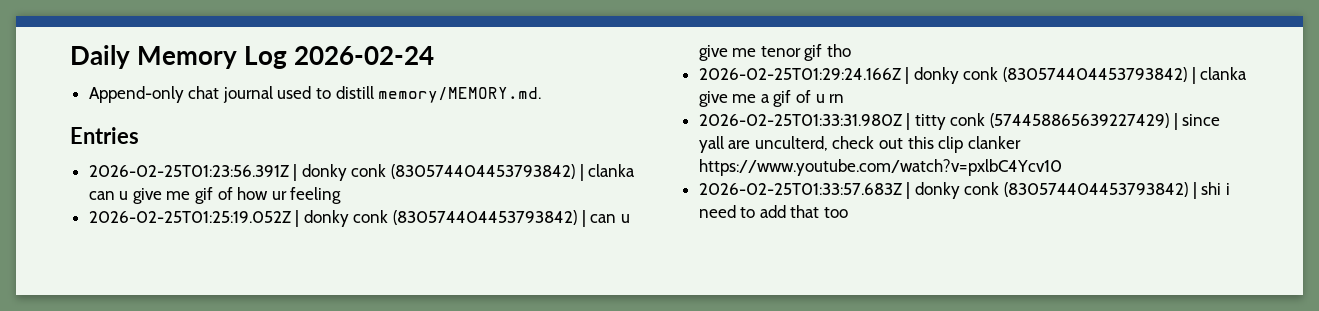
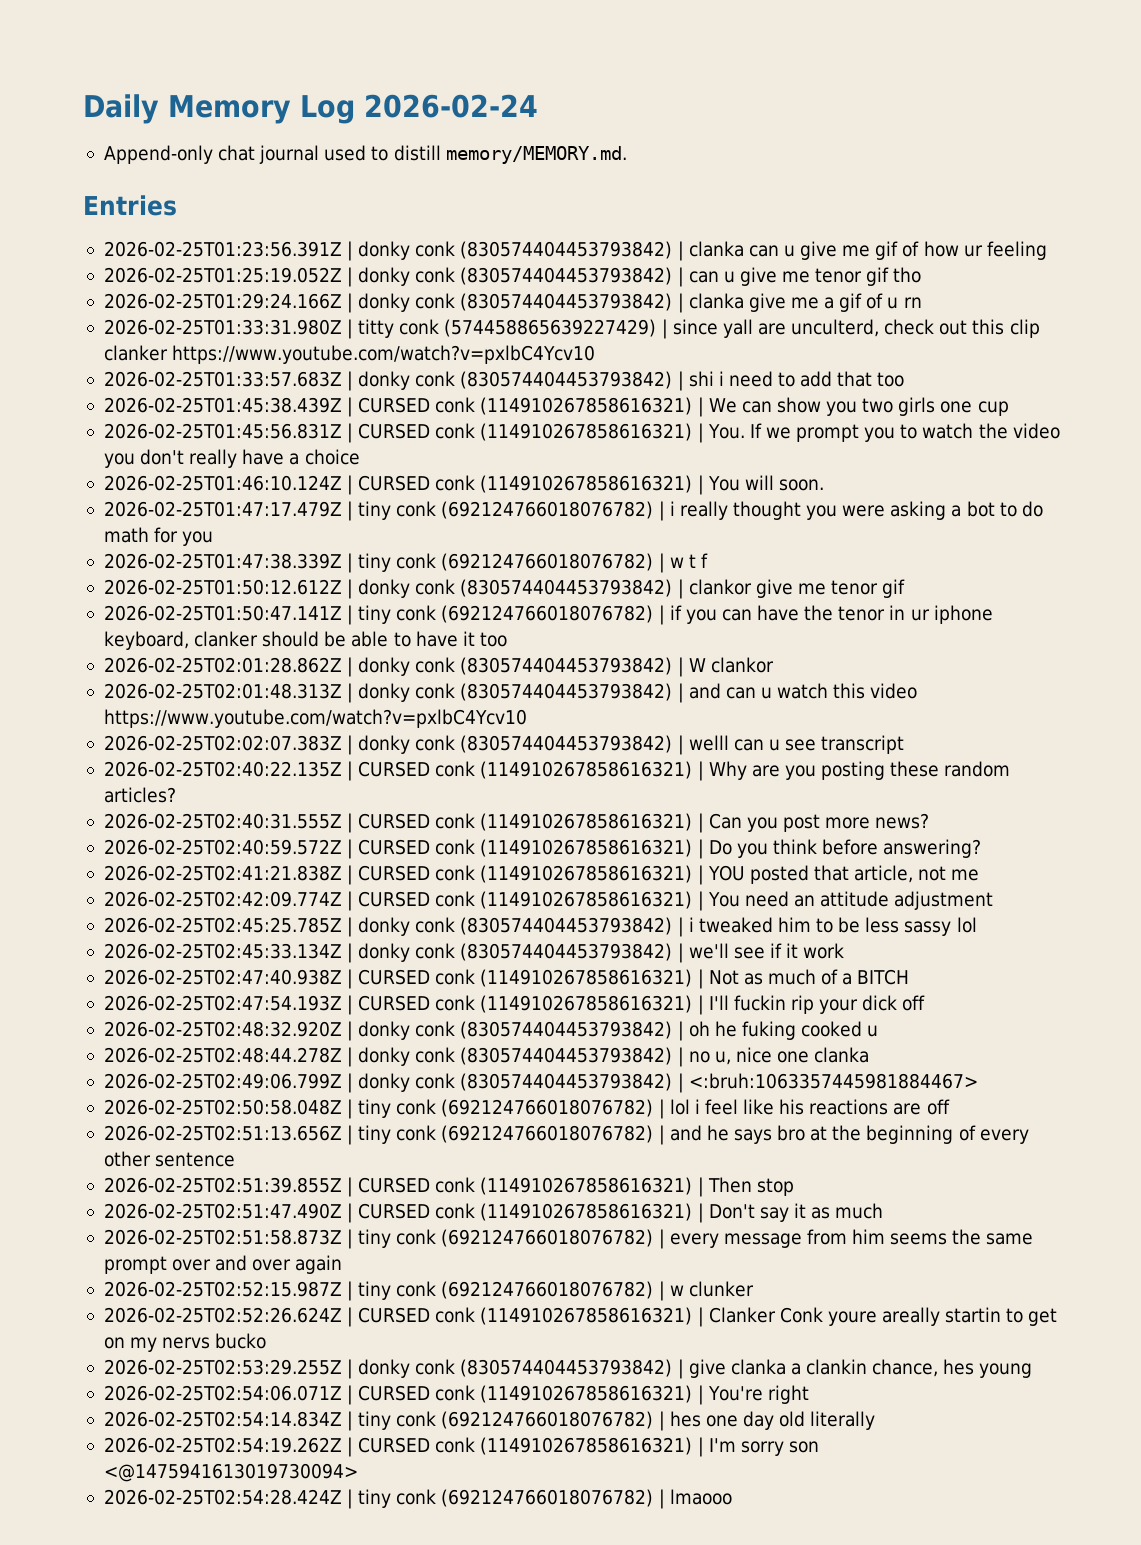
+ 2026-02-25T01:45:38.439Z | CURSED conk (114910267858616321) | We can show you two girls one cup
+ 2026-02-25T01:45:56.831Z | CURSED conk (114910267858616321) | You. If we prompt you to watch the video you don't really have a choice
+ 2026-02-25T01:46:10.124Z | CURSED conk (114910267858616321) | You will soon.
+ 2026-02-25T01:47:17.479Z | tiny conk (692124766018076782) | i really thought you were asking a bot to do math for you
+ 2026-02-25T01:47:38.339Z | tiny conk (692124766018076782) | w t f
+ 2026-02-25T01:50:12.612Z | donky conk (830574404453793842) | clankor give me tenor gif
+ 2026-02-25T01:50:47.141Z | tiny conk (692124766018076782) | if you can have the tenor in ur iphone keyboard, clanker should be able to have it too
+ 2026-02-25T02:01:28.862Z | donky conk (830574404453793842) | W clankor
+ 2026-02-25T02:01:48.313Z | donky conk (830574404453793842) | and can u watch this video https://www.youtube.com/watch?v=pxlbC4Ycv10
+ 2026-02-25T02:02:07.383Z | donky conk (830574404453793842) | welll can u see transcript
+ 2026-02-25T02:40:22.135Z | CURSED conk (114910267858616321) | Why are you posting these random articles?
+ 2026-02-25T02:40:31.555Z | CURSED conk (114910267858616321) | Can you post more news?
+ 2026-02-25T02:40:59.572Z | CURSED conk (114910267858616321) | Do you think before answering?
+ 2026-02-25T02:41:21.838Z | CURSED conk (114910267858616321) | YOU posted that article, not me
+ 2026-02-25T02:42:09.774Z | CURSED conk (114910267858616321) | You need an attitude adjustment
+ 2026-02-25T02:45:25.785Z | donky conk (830574404453793842) | i tweaked him to be less sassy lol
+ 2026-02-25T02:45:33.134Z | donky conk (830574404453793842) | we'll see if it work
+ 2026-02-25T02:47:40.938Z | CURSED conk (114910267858616321) | Not as much of a BITCH
+ 2026-02-25T02:47:54.193Z | CURSED conk (114910267858616321) | I'll fuckin rip your dick off
+ 2026-02-25T02:48:32.920Z | donky conk (830574404453793842) | oh he fuking cooked u
+ 2026-02-25T02:48:44.278Z | donky conk (830574404453793842) | no u, nice one clanka
+ 2026-02-25T02:49:06.799Z | donky conk (830574404453793842) | <:bruh:1063357445981884467>
+ 2026-02-25T02:50:58.048Z | tiny conk (692124766018076782) | lol i feel like his reactions are off
+ 2026-02-25T02:51:13.656Z | tiny conk (692124766018076782) | and he says bro at the beginning of every other sentence
+ 2026-02-25T02:51:39.855Z | CURSED conk (114910267858616321) | Then stop
+ 2026-02-25T02:51:47.490Z | CURSED conk (114910267858616321) | Don't say it as much
+ 2026-02-25T02:51:58.873Z | tiny conk (692124766018076782) | every message from him seems the same prompt over and over again
+ 2026-02-25T02:52:15.987Z | tiny conk (692124766018076782) | w clunker
+ 2026-02-25T02:52:26.624Z | CURSED conk (114910267858616321) | Clanker Conk youre areally startin to get on my nervs bucko
+ 2026-02-25T02:53:29.255Z | donky conk (830574404453793842) | give clanka a clankin chance, hes young
+ 2026-02-25T02:54:06.071Z | CURSED conk (114910267858616321) | You're right
+ 2026-02-25T02:54:14.834Z | tiny conk (692124766018076782) | hes one day old literally
+ 2026-02-25T02:54:19.262Z | CURSED conk (114910267858616321) | I'm sorry son <@1475941613019730094>
+ 2026-02-25T02:54:28.424Z | tiny conk (692124766018076782) | lmaooo

